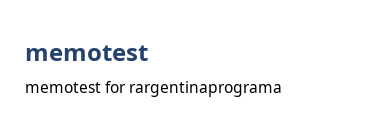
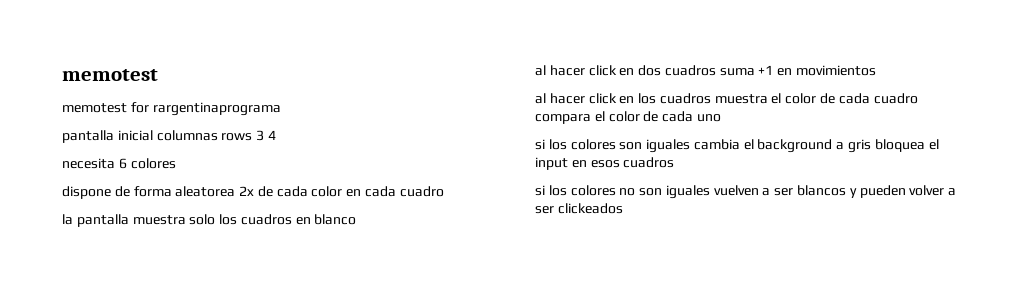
+ pantalla inicial columnas rows 3 4
+ necesita 6 colores
+ dispone de forma aleatorea 2x de cada color en cada cuadro
+ la pantalla muestra solo los cuadros en blanco
+ al hacer click en dos cuadros suma +1 en movimientos
+ al hacer click en los cuadros muestra el color de cada cuadro compara el color de cada uno
+ si los colores son iguales cambia el background a gris bloquea el input en esos cuadros
+ si los colores no son iguales vuelven a ser blancos y pueden volver a ser clickeados

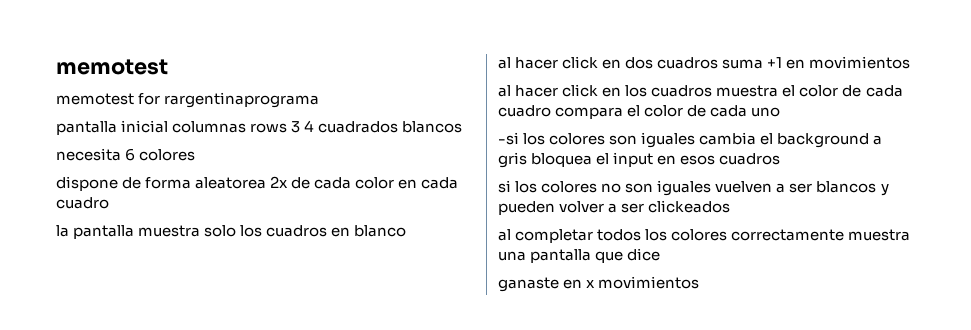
- pantalla inicial columnas rows 3 4
+ pantalla inicial columnas rows 3 4 cuadrados blancos
- si los colores son iguales cambia el background a gris bloquea el input en esos cuadros
+ -si los colores son iguales cambia el background a gris bloquea el input en esos cuadros
+ al completar todos los colores correctamente muestra una pantalla que dice
+ ganaste en x movimientos

